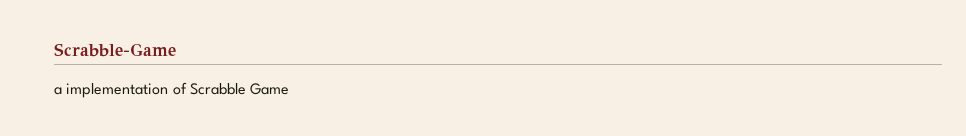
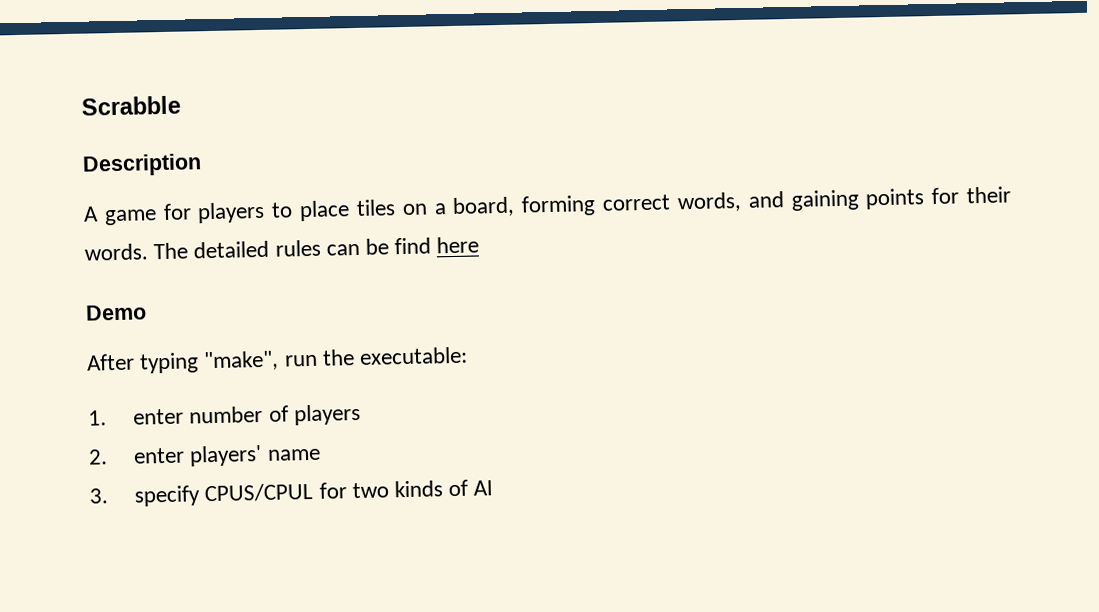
- Scrabble-Game
- a implementation of Scrabble Game
+ Scrabble
+ Description
+ A game for players to place tiles on a board, forming correct words, and gaining points for their words. The detailed rules can be find here
+ Demo
+ After typing "make", run the executable:
+ 1. enter number of players
+ 2. enter players' name
+ 3. specify CPUS/CPUL for two kinds of AI

